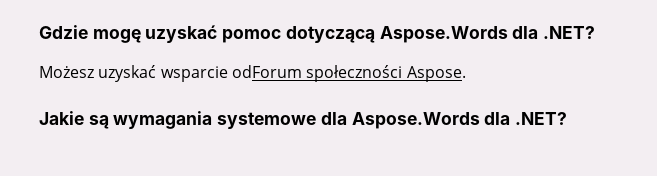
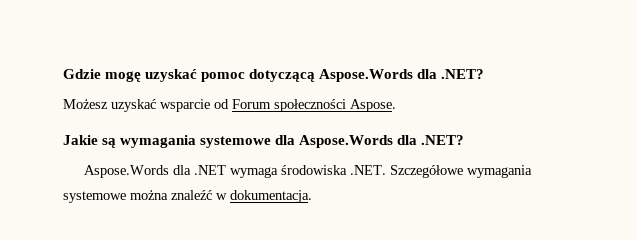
- Możesz uzyskać wsparcie odForum społeczności Aspose.
+ Możesz uzyskać wsparcie od Forum społeczności Aspose.
+ Aspose.Words dla .NET wymaga środowiska .NET. Szczegółowe wymagania systemowe można znaleźć w dokumentacja.

